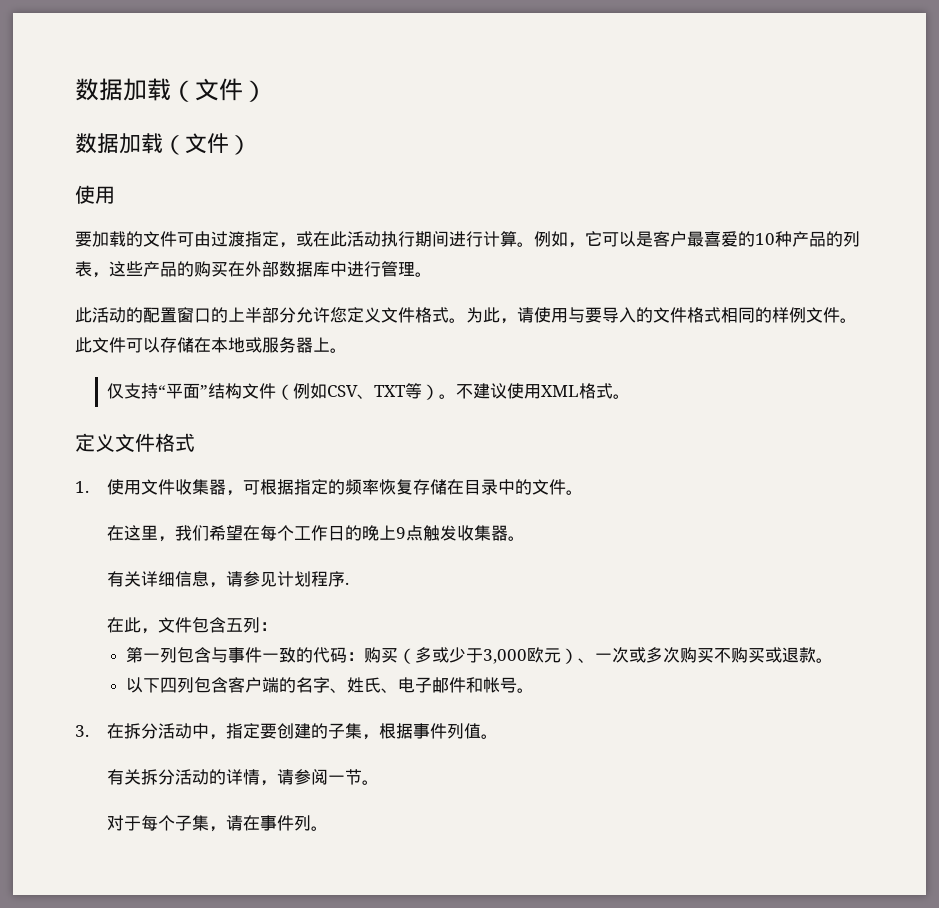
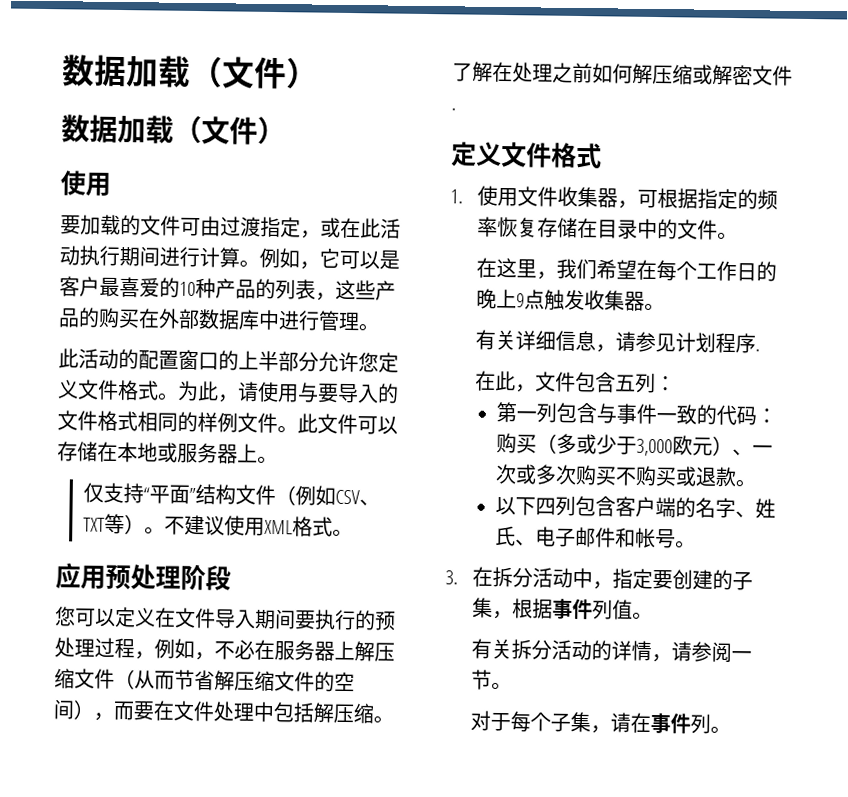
+ 应用预处理阶段
+ 您可以定义在文件导入期间要执行的预处理过程，例如，不必在服务器上解压缩文件（从而节省解压缩文件的空间），而要在文件处理中包括解压缩。了解在处理之前如何解压缩或解密文件.

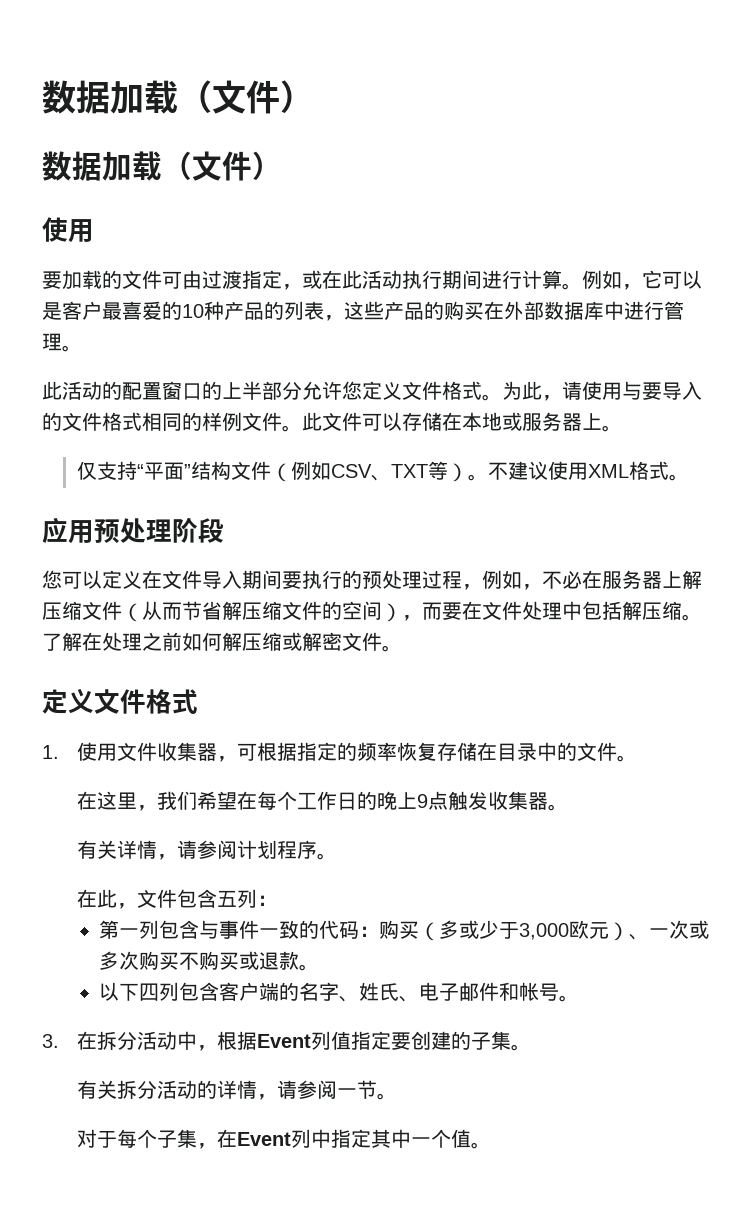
- 了解在处理之前如何解压缩或解密文件.
+ 了解在处理之前如何解压缩或解密文件。
- 有关详细信息，请参见计划程序.
+ 有关详情，请参阅计划程序。
- 3.在拆分活动中，指定要创建的子集，根据事件列值。
+ 3.在拆分活动中，根据Event列值指定要创建的子集。
- 对于每个子集，请在事件列。
+ 对于每个子集，在Event列中指定其中一个值。

